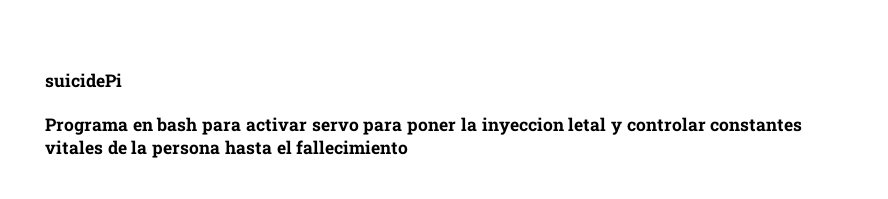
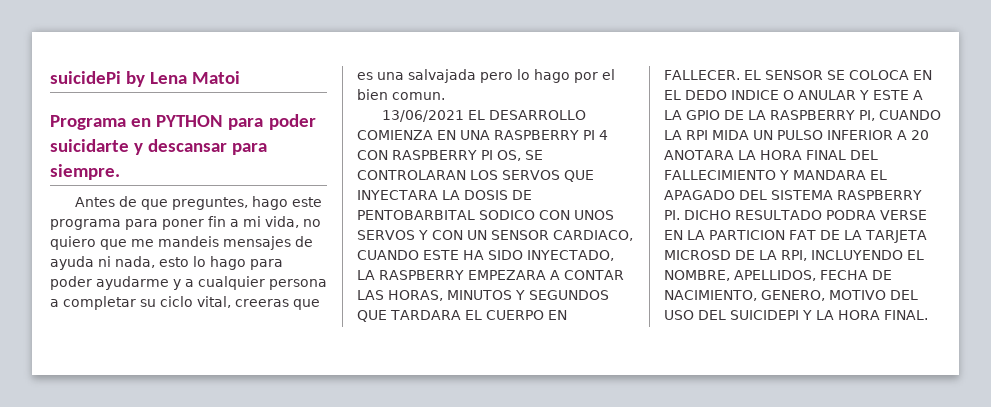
- suicidePi
+ suicidePi by Lena Matoi
- Programa en bash para activar servo para poner la inyeccion letal y controlar constantes vitales de la persona hasta el fallecimiento
+ Programa en PYTHON para poder suicidarte y descansar para siempre.
+ Antes de que preguntes, hago este programa para poner fin a mi vida, no quiero que me mandeis mensajes de ayuda ni nada, esto lo hago para poder ayudarme y a cualquier persona a completar su ciclo vital, creeras que es una salvajada pero lo hago por el bien comun.
+ 13/06/2021 EL DESARROLLO COMIENZA EN UNA RASPBERRY PI 4 CON RASPBERRY PI OS, SE CONTROLARAN LOS SERVOS QUE INYECTARA LA DOSIS DE PENTOBARBITAL SODICO CON UNOS SERVOS Y CON UN SENSOR CARDIACO, CUANDO ESTE HA SIDO INYECTADO, LA RASPBERRY EMPEZARA A CONTAR LAS HORAS, MINUTOS Y SEGUNDOS QUE TARDARA EL CUERPO EN FALLECER. EL SENSOR SE COLOCA EN EL DEDO INDICE O ANULAR Y ESTE A LA GPIO DE LA RASPBERRY PI, CUANDO LA RPI MIDA UN PULSO INFERIOR A 20 ANOTARA LA HORA FINAL DEL FALLECIMIENTO Y MANDARA EL APAGADO DEL SISTEMA RASPBERRY PI. DICHO RESULTADO PODRA VERSE EN LA PARTICION FAT DE LA TARJETA MICROSD DE LA RPI, INCLUYENDO EL NOMBRE, APELLIDOS, FECHA DE NACIMIENTO, GENERO, MOTIVO DEL USO DEL SUICIDEPI Y LA HORA FINAL.

